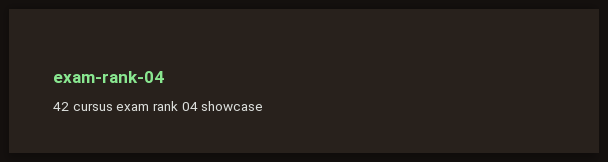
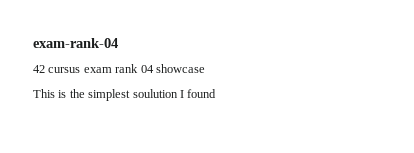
+ This is the simplest soulution I found

